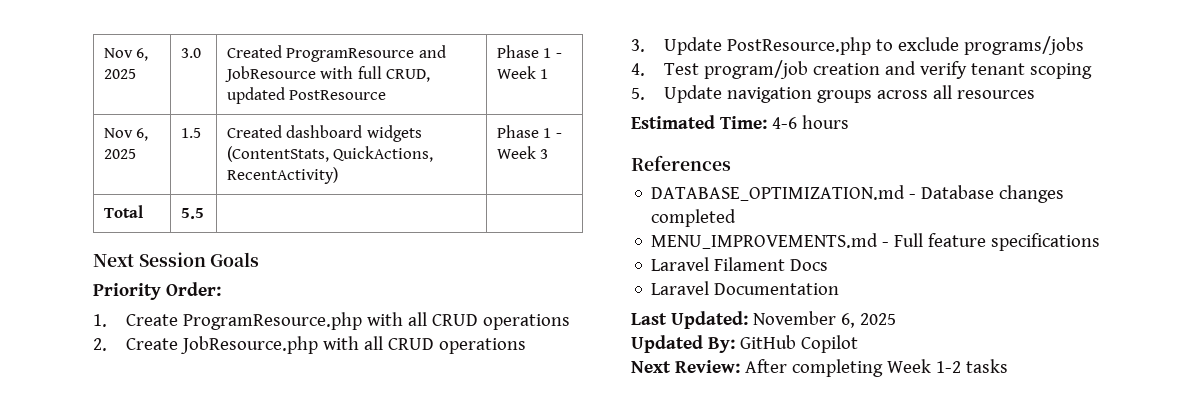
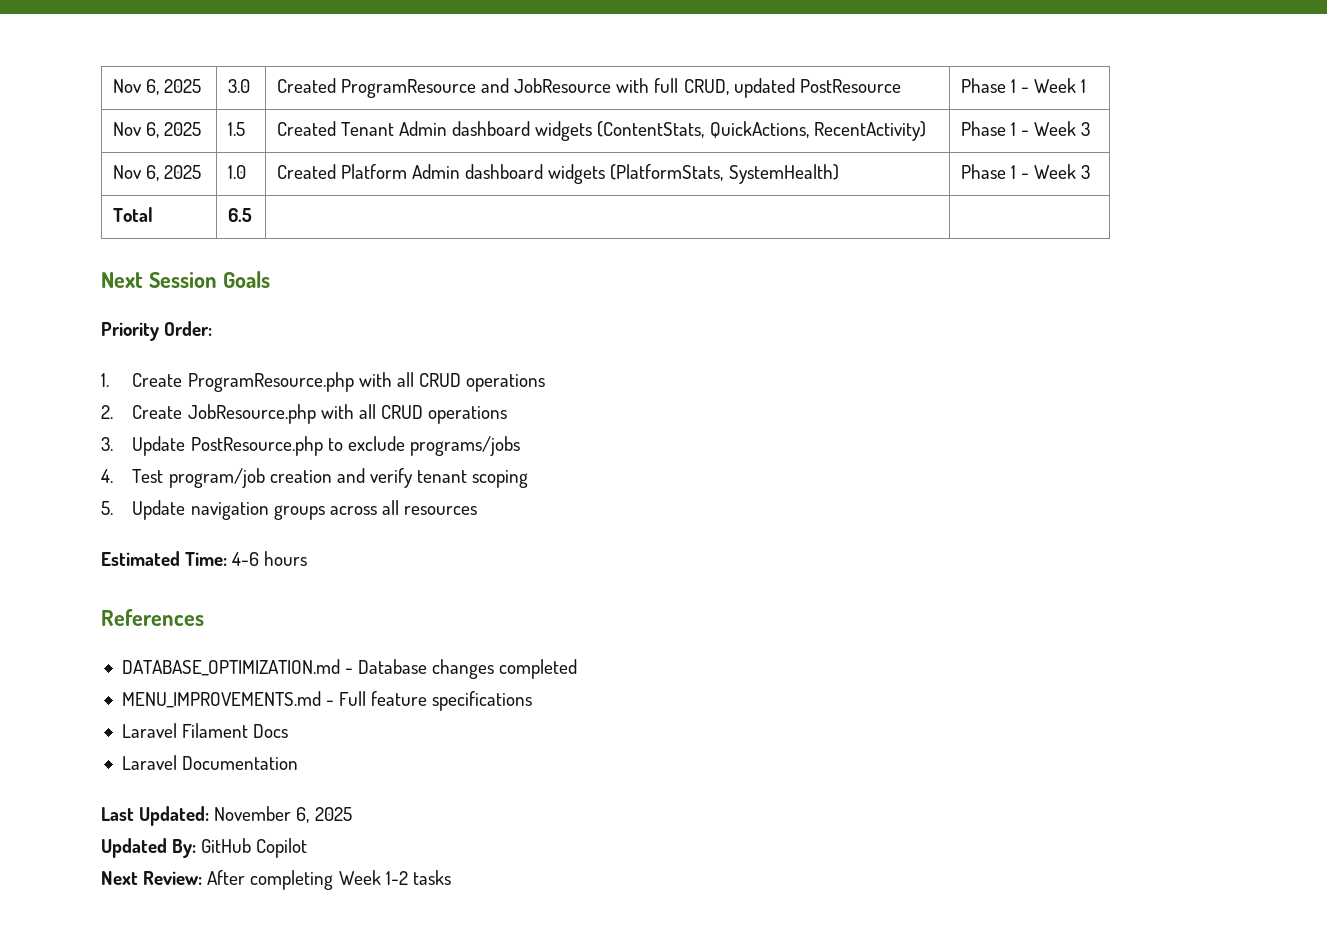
- Nov 6, 2025 | 1.5 | Created dashboard widgets (ContentStats, QuickActions, RecentActivity) | Phase 1 - Week 3
+ Nov 6, 2025 | 1.5 | Created Tenant Admin dashboard widgets (ContentStats, QuickActions, RecentActivity) | Phase 1 - Week 3
+ Nov 6, 2025 | 1.0 | Created Platform Admin dashboard widgets (PlatformStats, SystemHealth) | Phase 1 - Week 3
- Total | 5.5 | |
+ Total | 6.5 | |

